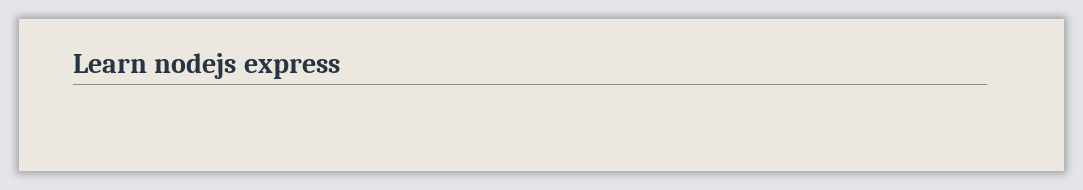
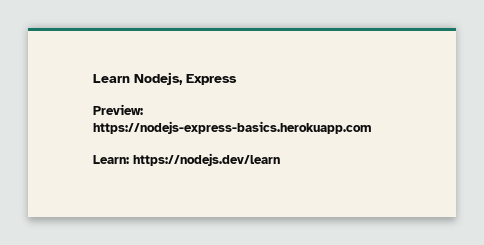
- Learn nodejs express
+ Learn Nodejs, Express
+ Preview: https://nodejs-express-basics.herokuapp.com
+ Learn: https://nodejs.dev/learn

